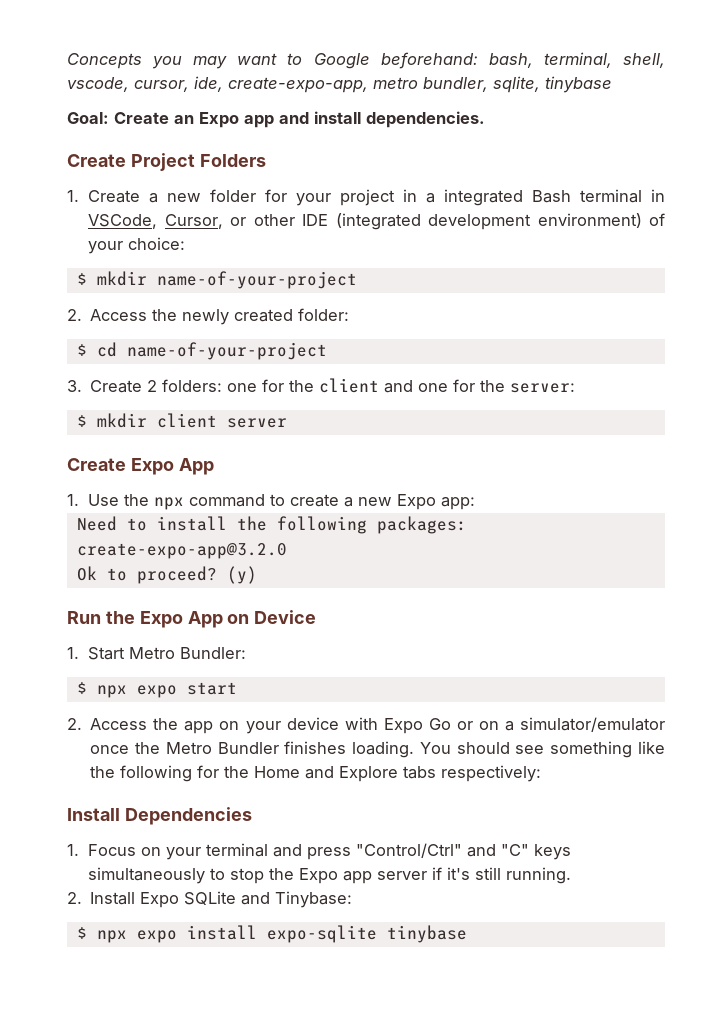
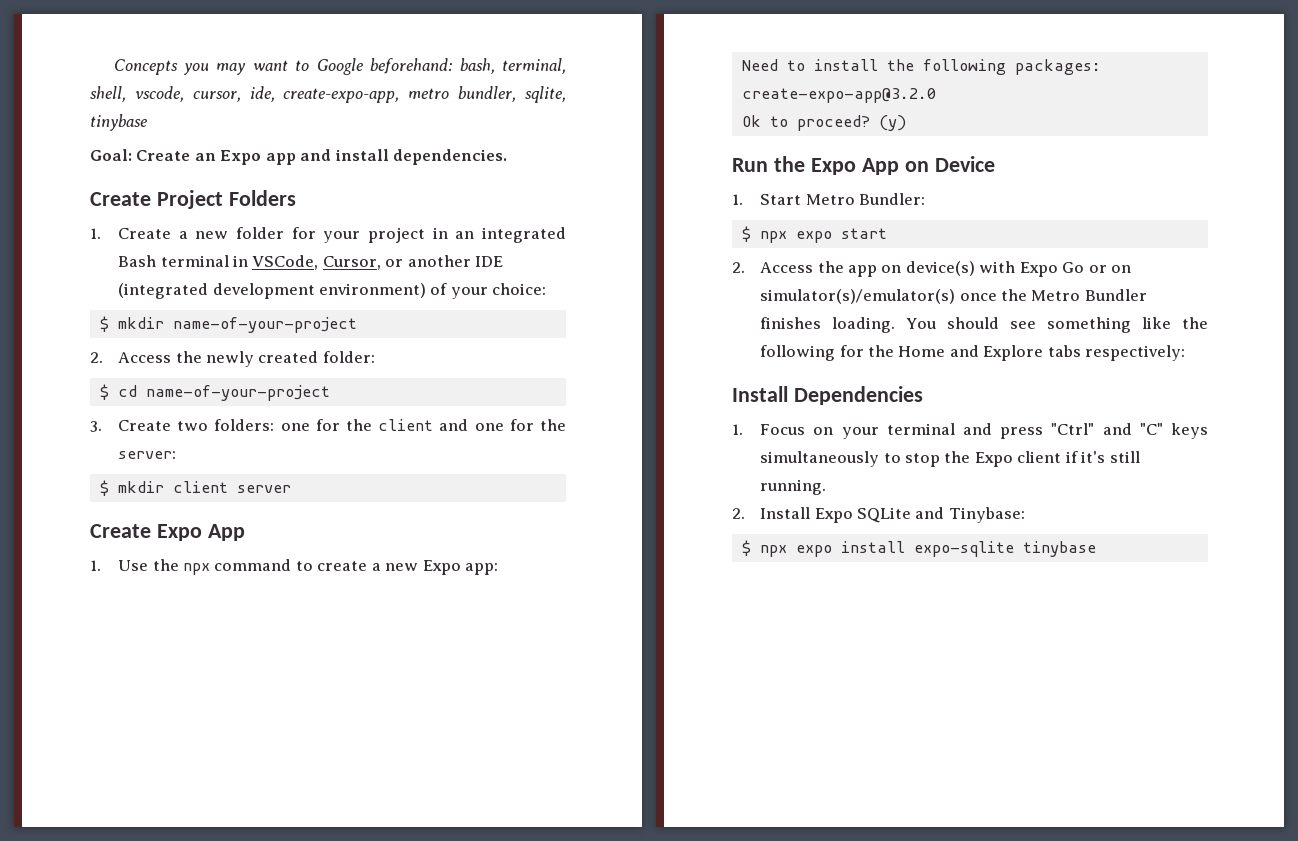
- 1. Create a new folder for your project in a integrated Bash terminal in VSCode, Cursor, or other IDE (integrated development environment) of your choice:
+ 1. Create a new folder for your project in an integrated Bash terminal in VSCode, Cursor, or another IDE (integrated development environment) of your choice:
- 3. Create 2 folders: one for the client and one for the server:
+ 3. Create two folders: one for the client and one for the server:
- 2. Access the app on your device with Expo Go or on a simulator/emulator once the Metro Bundler finishes loading.
+ 2. Access the app on device(s) with Expo Go or on simulator(s)/emulator(s) once the Metro Bundler finishes loading.
- 1. Focus on your terminal and press "Control/Ctrl" and "C" keys simultaneously to stop the Expo app server if it's still running.
+ 1. Focus on your terminal and press "Ctrl" and "C" keys simultaneously to stop the Expo client if it's still running.

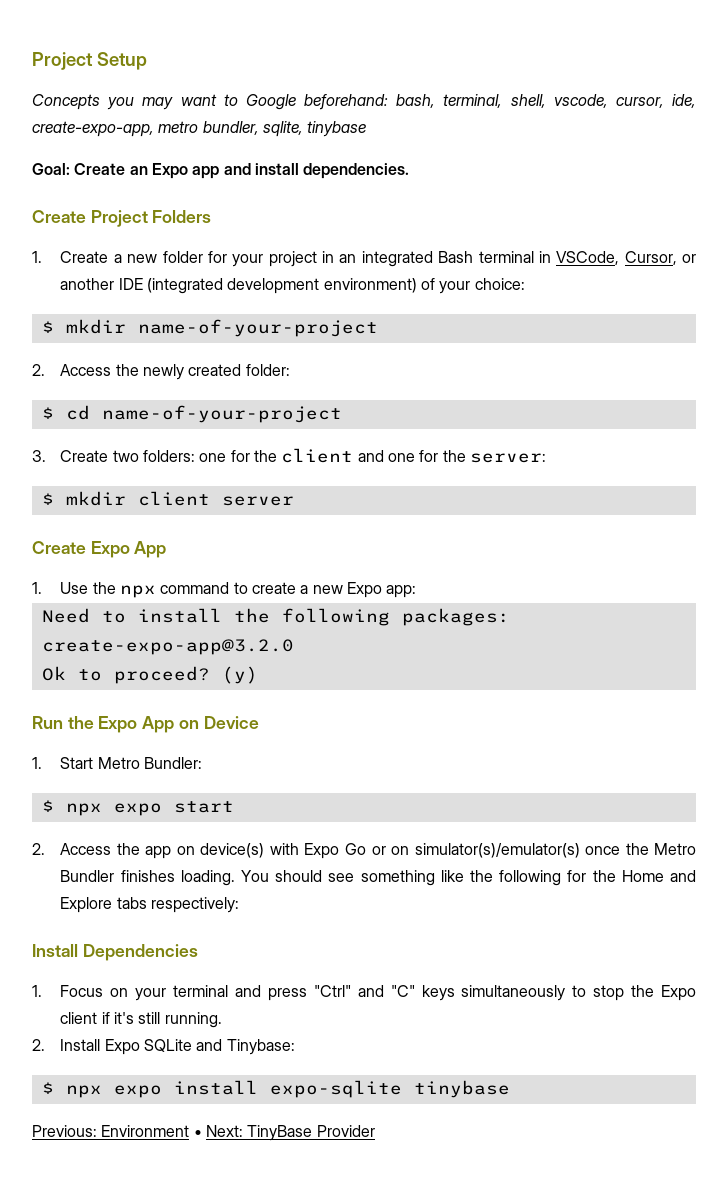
+ Project Setup
+ Previous: Environment • Next: TinyBase Provider

